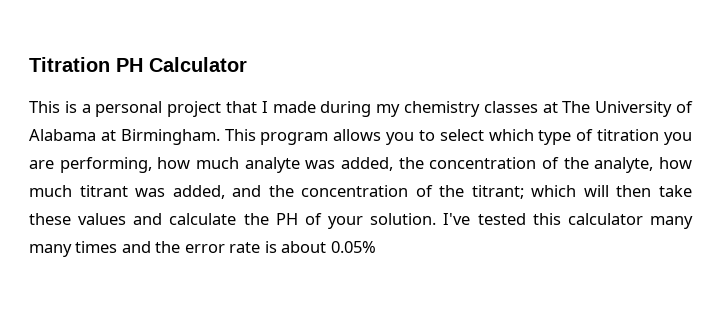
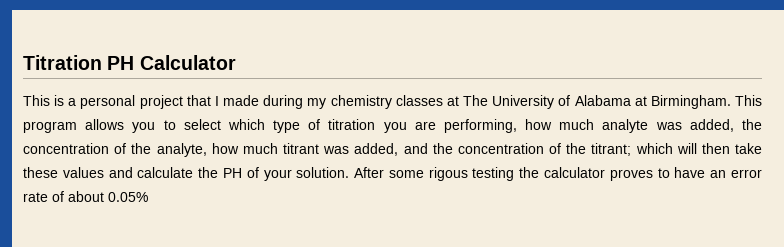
- I've tested this calculator many many times and the error rate is about 0.05%
+ After some rigous testing the calculator proves to have an error rate of about 0.05%

